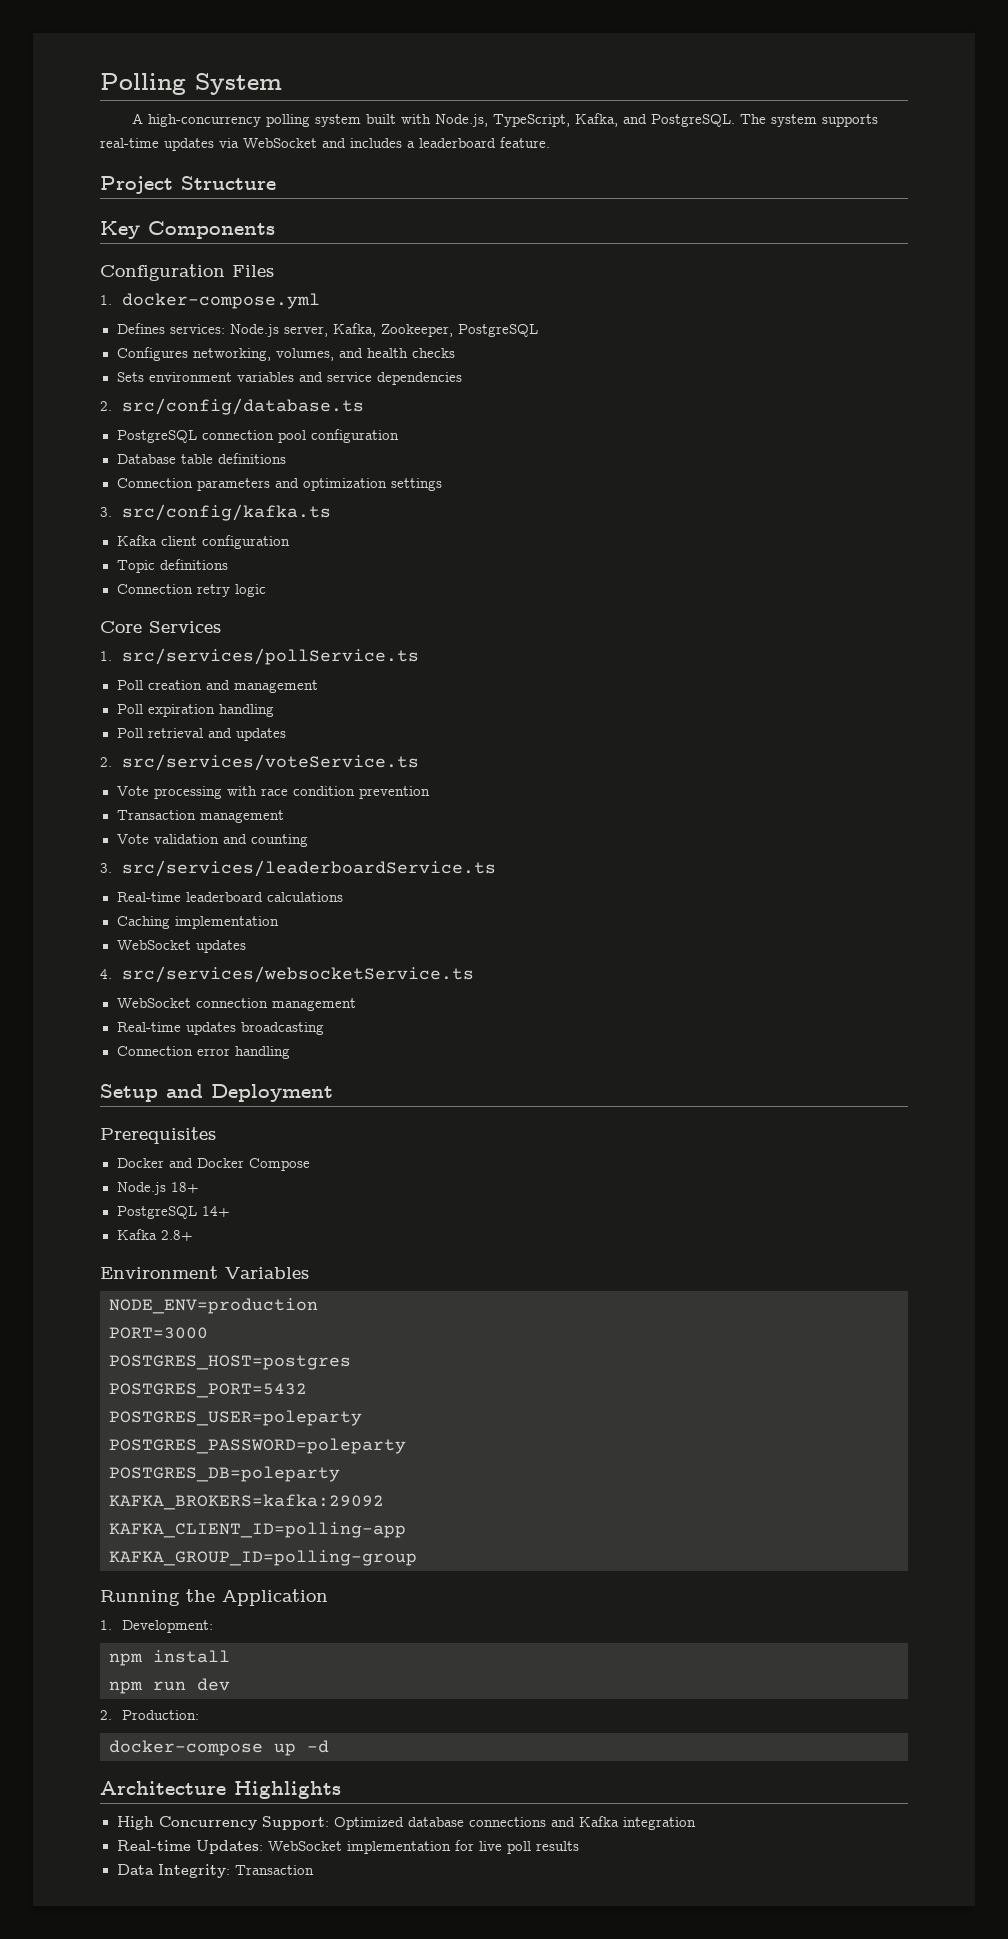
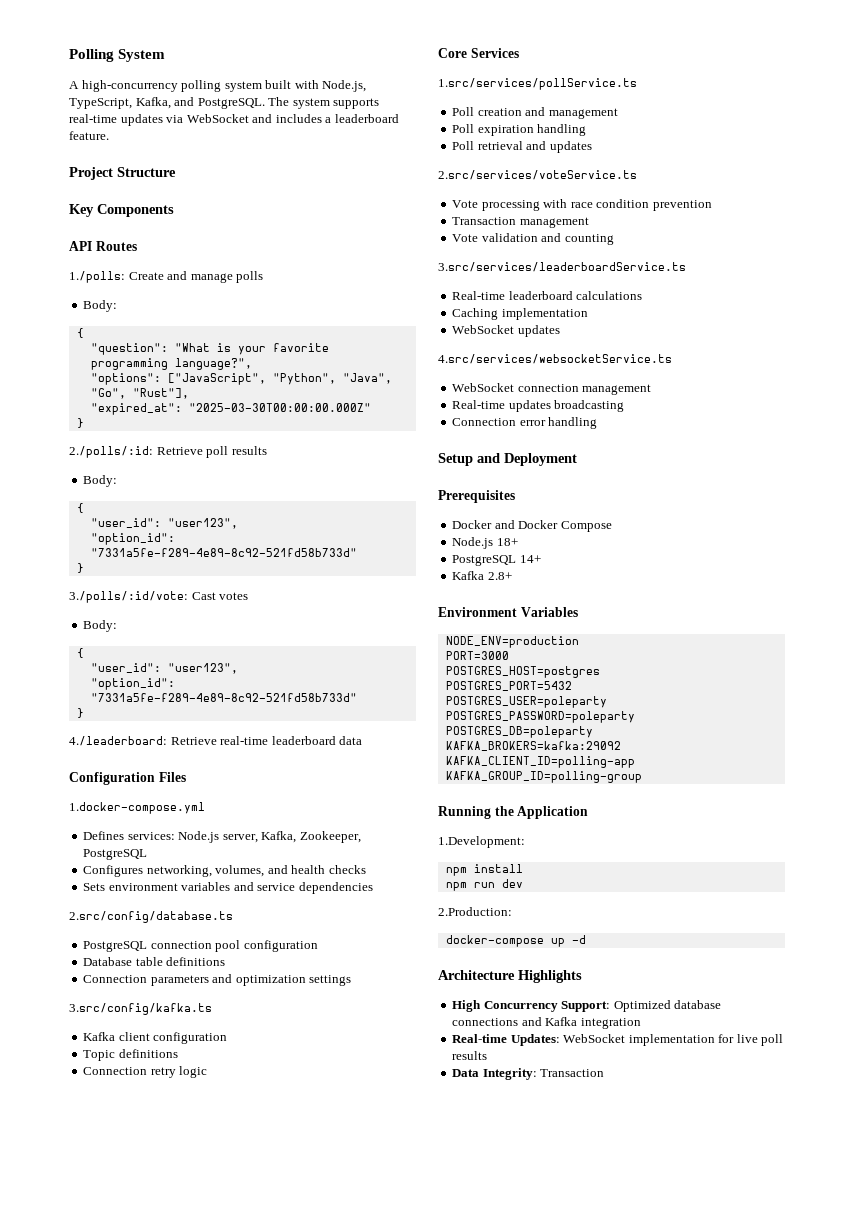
+ API Routes
+ 1./polls: Create and manage polls
+ Body:
+ {
+ "question": "What is your favorite programming language?",
+ "options": ["JavaScript", "Python", "Java", "Go", "Rust"],
+ "expired_at": "2025-03-30T00:00:00.000Z"
+ }
+ 2./polls/:id: Retrieve poll results
+ Body:
+ {
+ "user_id": "user123",
+ "option_id": "7331a5fe-f289-4e89-8c92-521fd58b733d"
+ }
+ 3./polls/:id/vote: Cast votes
+ Body:
+ {
+ "user_id": "user123",
+ "option_id": "7331a5fe-f289-4e89-8c92-521fd58b733d"
+ }
+ 4./leaderboard: Retrieve real-time leaderboard data
- 1. docker-compose.yml
+ 1.docker-compose.yml
- 2. src/config/database.ts
+ 2.src/config/database.ts
- 3. src/config/kafka.ts
+ 3.src/config/kafka.ts
- 1. src/services/pollService.ts
+ 1.src/services/pollService.ts
- 2. src/services/voteService.ts
+ 2.src/services/voteService.ts
- 3. src/services/leaderboardService.ts
+ 3.src/services/leaderboardService.ts
- 4. src/services/websocketService.ts
+ 4.src/services/websocketService.ts
- 1. Development:
+ 1.Development:
- 2. Production:
+ 2.Production:

